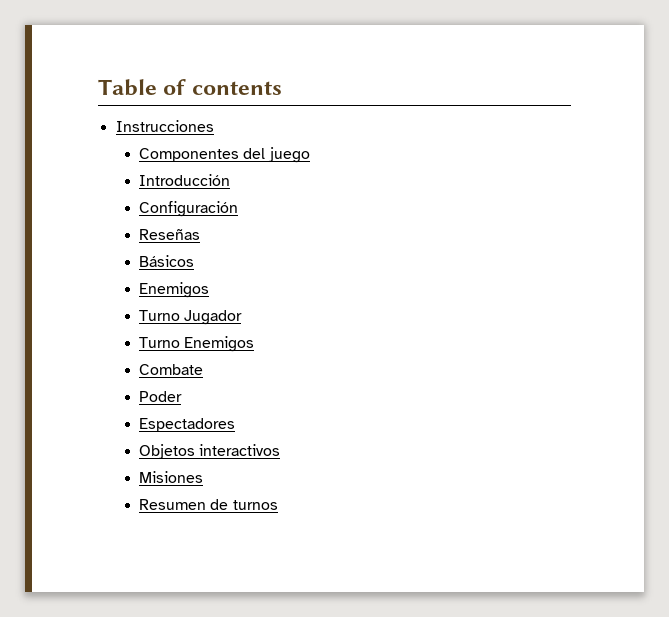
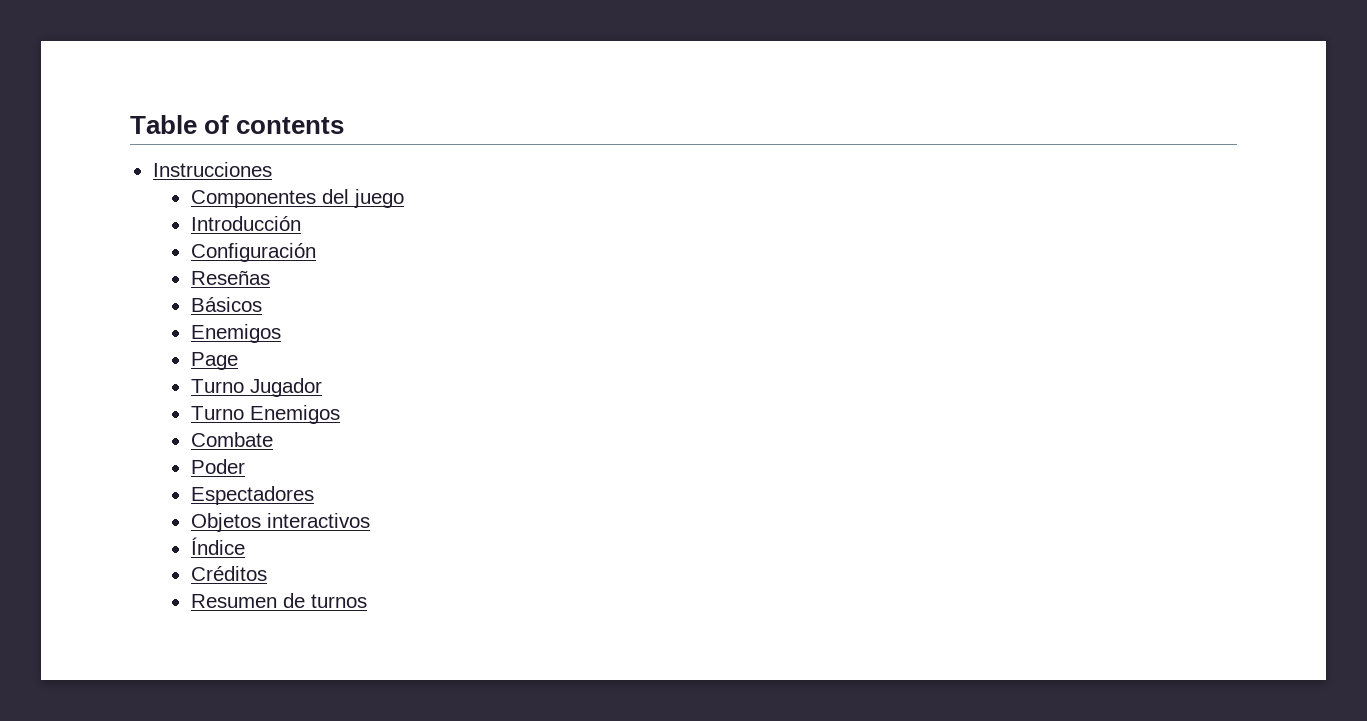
+ Page
- Misiones
+ Índice
+ Créditos

